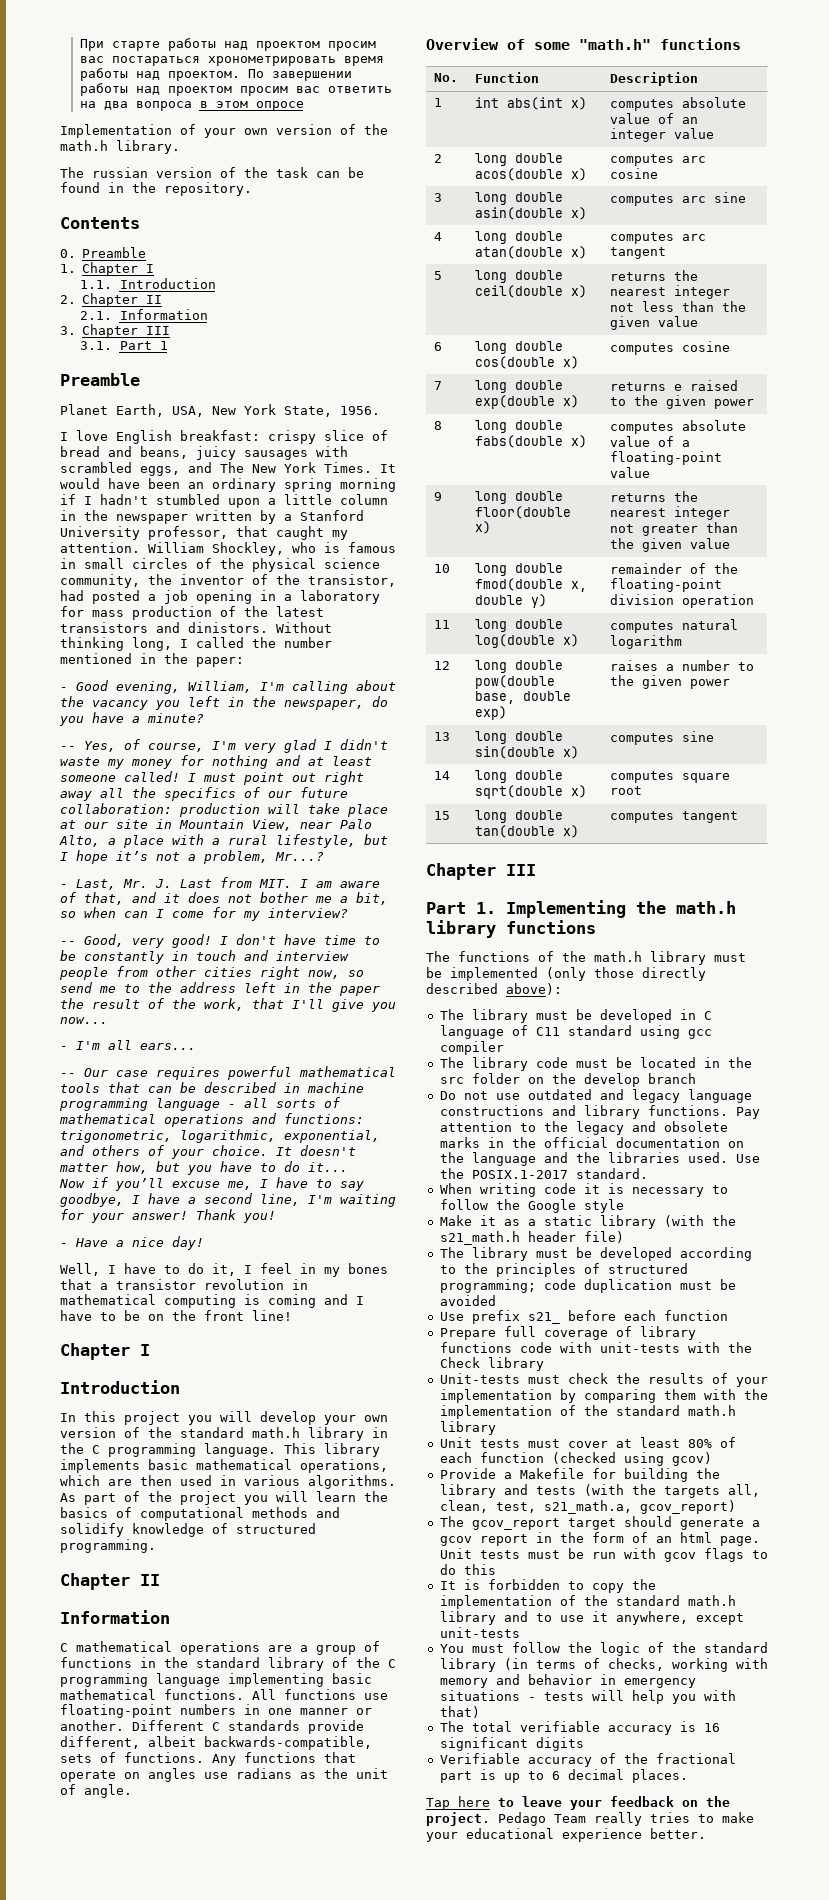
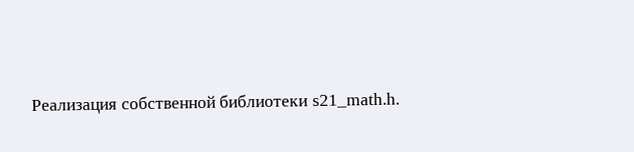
- При старте работы над проектом просим вас постараться хронометрировать время работы над проектом. По завершении работы над проектом просим вас ответить на два вопроса в этом опросе
- Implementation of your own version of the math.h library.
- The russian version of the task can be found in the repository.
- Contents
- 0. Preamble
- 1. Chapter I
- 1.1. Introduction
- 2. Chapter II
- 2.1. Information
- 3. Chapter III
- 3.1. Part 1
- Preamble
- Planet Earth, USA, New York State, 1956.
- I love English breakfast: crispy slice of bread and beans, juicy sausages with scrambled eggs, and The New York Times. It would have been an ordinary spring morning if I hadn't stumbled upon a little column in the newspaper written by a Stanford University professor, that caught my attention. William Shockley, who is famous in small circles of the physical science community, the inventor of the transistor, had posted a job opening in a laboratory for mass production of the latest transistors and dinistors. Without thinking long, I called the number mentioned in the paper:
- - Good evening, William, I'm calling about the vacancy you left in the newspaper, do you have a minute?
- -- Yes, of course, I'm very glad I didn't waste my money for nothing and at least someone called! I must point out right away all the specifics of our future collaboration: production will take place at our site in Mountain View, near Palo Alto, a place with a rural lifestyle, but I hope it’s not a problem, Mr...?
- - Last, Mr. J. Last from MIT. I am aware of that, and it does not bother me a bit, so when can I come for my interview?
- -- Good, very good! I don't have time to be constantly in touch and interview people from other cities right now, so send me to the address left in the paper the result of the work, that I'll give you now...
- - I'm all ears...
- -- Our case requires powerful mathematical tools that can be described in machine programming language - all sorts of mathematical operations and functions: trigonometric, logarithmic, exponential, and others of your choice. It doesn't matter how, but you have to do it...
- Now if you’ll excuse me, I have to say goodbye, I have a second line, I'm waiting for your answer! Thank you!
- - Have a nice day!
- Well, I have to do it, I feel in my bones that a transistor revolution in mathematical computing is coming and I have to be on the front line!
- Chapter I
- Introduction
- In this project you will develop your own version of the standard math.h library in the C programming language. This library implements basic mathematical operations, which are then used in various algorithms. As part of the project you will learn the basics of computational methods and solidify knowledge of structured programming.
- Chapter II
- Information
- C mathematical operations are a group of functions in the standard library of the C programming language implementing basic mathematical functions. All functions use floating-point numbers in one manner or another. Different C standards provide different, albeit backwards-compatible, sets of functions. Any functions that operate on angles use radians as the unit of angle.
- Overview of some "math.h" functions
- No. | Function | Description
- 1 | int abs(int x) | computes absolute value of an integer value
- 2 | long double acos(double x) | computes arc cosine
- 3 | long double asin(double x) | computes arc sine
- 4 | long double atan(double x) | computes arc tangent
- 5 | long double ceil(double x) | returns the nearest integer not less than the given value
- 6 | long double cos(double x) | computes cosine
- 7 | long double exp(double x) | returns e raised to the given power
- 8 | long double fabs(double x) | computes absolute value of a floating-point value
- 9 | long double floor(double x) | returns the nearest integer not greater than the given value
- 10 | long double fmod(double x, double y) | remainder of the floating-point division operation
- 11 | long double log(double x) | computes natural logarithm
- 12 | long double pow(double base, double exp) | raises a number to the given power
- 13 | long double sin(double x) | computes sine
- 14 | long double sqrt(double x) | computes square root
- 15 | long double tan(double x) | computes tangent
- Chapter III
- Part 1. Implementing the math.h library functions
- The functions of the math.h library must be implemented (only those directly described above):
- The library must be developed in C language of C11 standard using gcc compiler
- The library code must be located in the src folder on the develop branch
- Do not use outdated and legacy language constructions and library functions. Pay attention to the legacy and obsolete marks in the official documentation on the language and the libraries used. Use the POSIX.1-2017 standard.
- When writing code it is necessary to follow the Google style
- Make it as a static library (with the s21_math.h header file)
- The library must be developed according to the principles of structured programming; code duplication must be avoided
- Use prefix s21_ before each function
- Prepare full coverage of library functions code with unit-tests with the Check library
- Unit-tests must check the results of your implementation by comparing them with the implementation of the standard math.h library
- Unit tests must cover at least 80% of each function (checked using gcov)
- Provide a Makefile for building the library and tests (with the targets all, clean, test, s21_math.a, gcov_report)
- The gcov_report target should generate a gcov report in the form of an html page. Unit tests must be run with gcov flags to do this
- It is forbidden to copy the implementation of the standard math.h library and to use it anywhere, except unit-tests
- You must follow the logic of the standard library (in terms of checks, working with memory and behavior in emergency situations - tests will help you with that)
- The total verifiable accuracy is 16 significant digits
- Verifiable accuracy of the fractional part is up to 6 decimal places.
- Tap here to leave your feedback on the project. Pedago Team really tries to make your educational experience better.
+ Реализация собственной библиотеки s21_math.h.

